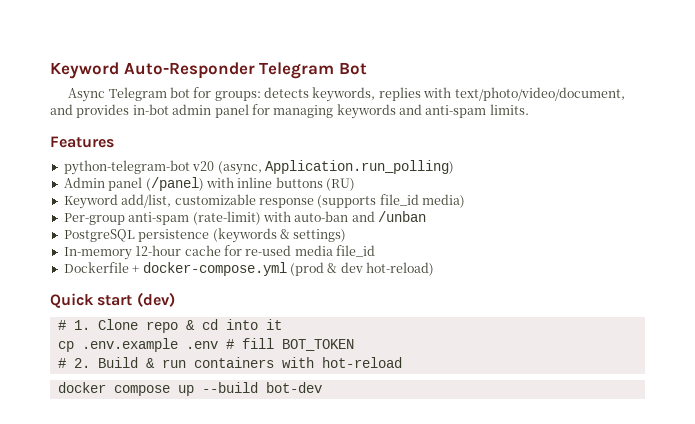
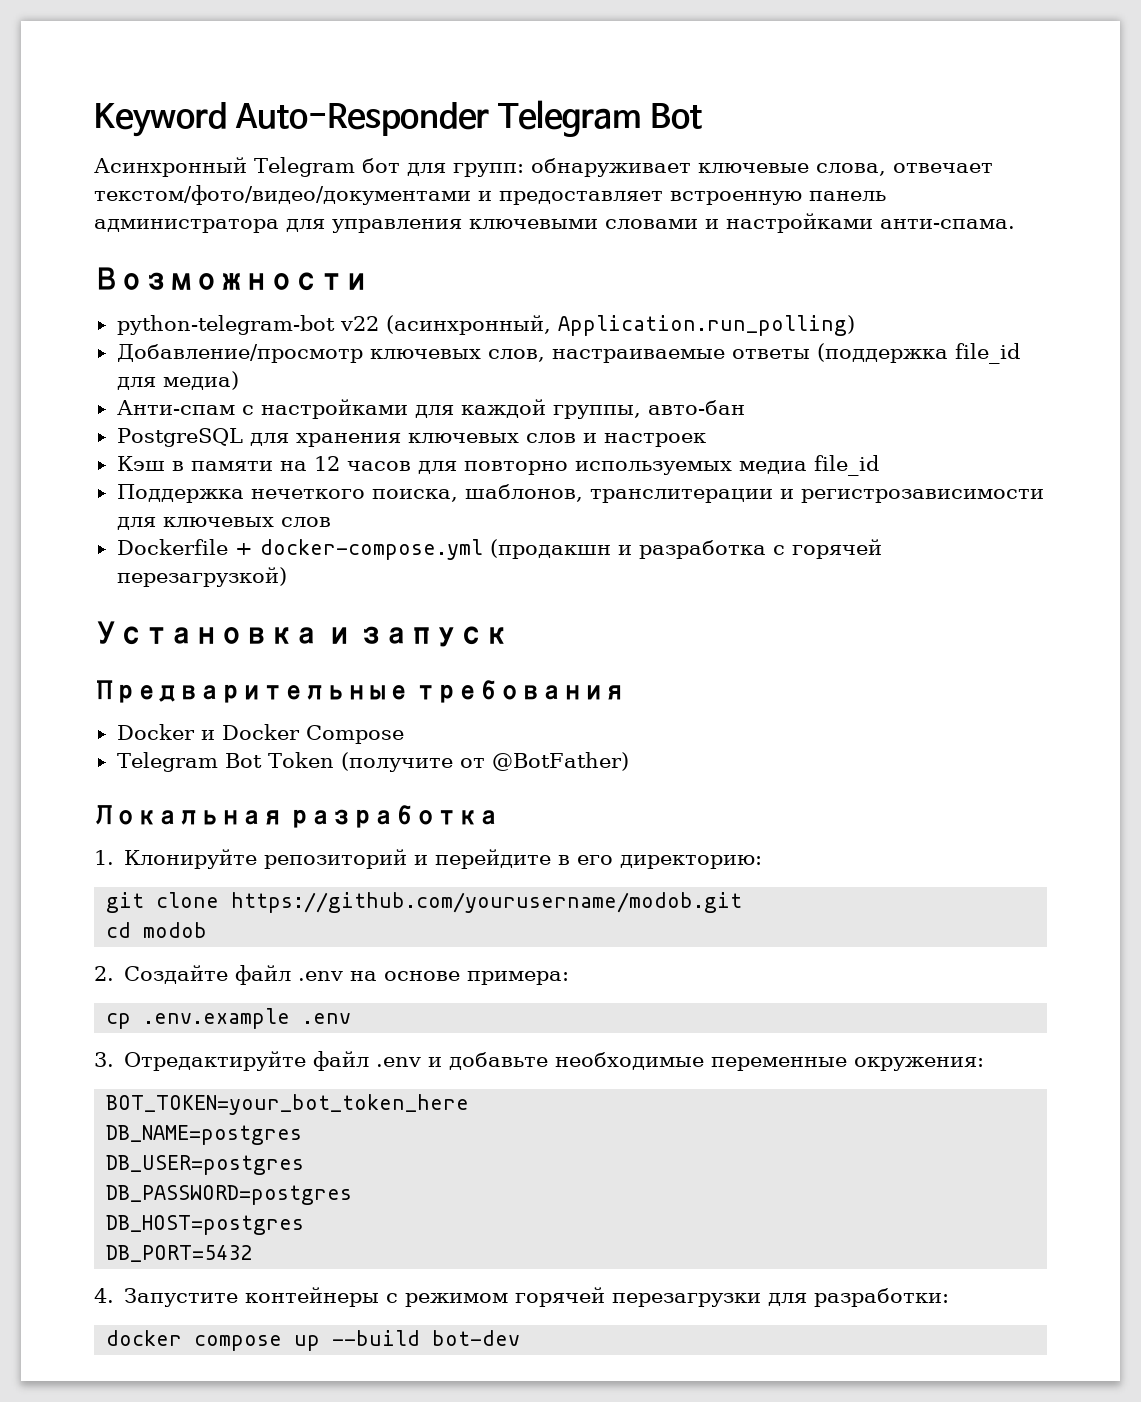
- Async Telegram bot for groups: detects keywords, replies with text/photo/video/document, and provides in-bot admin panel for managing keywords and anti-spam limits.
- Features
+ Асинхронный Telegram бот для групп: обнаруживает ключевые слова, отвечает текстом/фото/видео/документами и предоставляет встроенную панель администратора для управления ключевыми словами и настройками анти-спама.
+ Возможности
- python-telegram-bot v20 (async, Application.run_polling)
+ python-telegram-bot v22 (асинхронный, Application.run_polling)
- Admin panel (/panel) with inline buttons (RU)
- Keyword add/list, customizable response (supports file_id media)
- Per-group anti-spam (rate-limit) with auto-ban and /unban
- PostgreSQL persistence (keywords & settings)
- In-memory 12-hour cache for re-used media file_id
- Dockerfile + docker-compose.yml (prod & dev hot-reload)
- Quick start (dev)
- # 1. Clone repo & cd into it
- cp .env.example .env # fill BOT_TOKEN
- # 2. Build & run containers with hot-reload
+ Добавление/просмотр ключевых слов, настраиваемые ответы (поддержка file_id для медиа)
+ Анти-спам с настройками для каждой группы, авто-бан
+ PostgreSQL для хранения ключевых слов и настроек
+ Кэш в памяти на 12 часов для повторно используемых медиа file_id
+ Поддержка нечеткого поиска, шаблонов, транслитерации и регистрозависимости для ключевых слов
+ Dockerfile + docker-compose.yml (продакшн и разработка с горячей перезагрузкой)
+ Установка и запуск
+ Предварительные требования
+ Docker и Docker Compose
+ Telegram Bot Token (получите от @BotFather)
+ Локальная разработка
+ 1. Клонируйте репозиторий и перейдите в его директорию:
+ git clone https://github.com/yourusername/modob.git
+ cd modob
+ 2. Создайте файл .env на основе примера:
+ cp .env.example .env
+ 3. Отредактируйте файл .env и добавьте необходимые переменные окружения:
+ BOT_TOKEN=your_bot_token_here
+ DB_NAME=postgres
+ DB_USER=postgres
+ DB_PASSWORD=postgres
+ DB_HOST=postgres
+ DB_PORT=5432
+ 4. Запустите контейнеры с режимом горячей перезагрузки для разработки:

